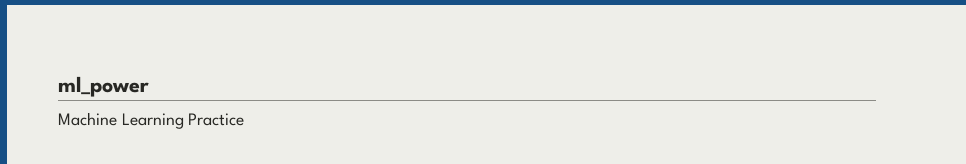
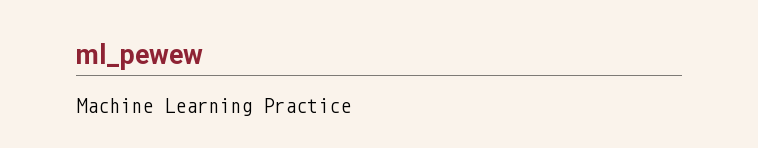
- ml_power
+ ml_pewew

